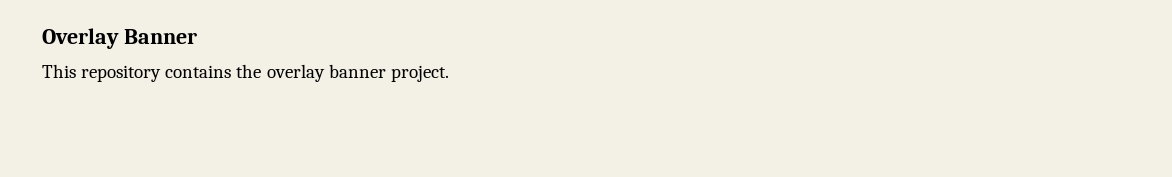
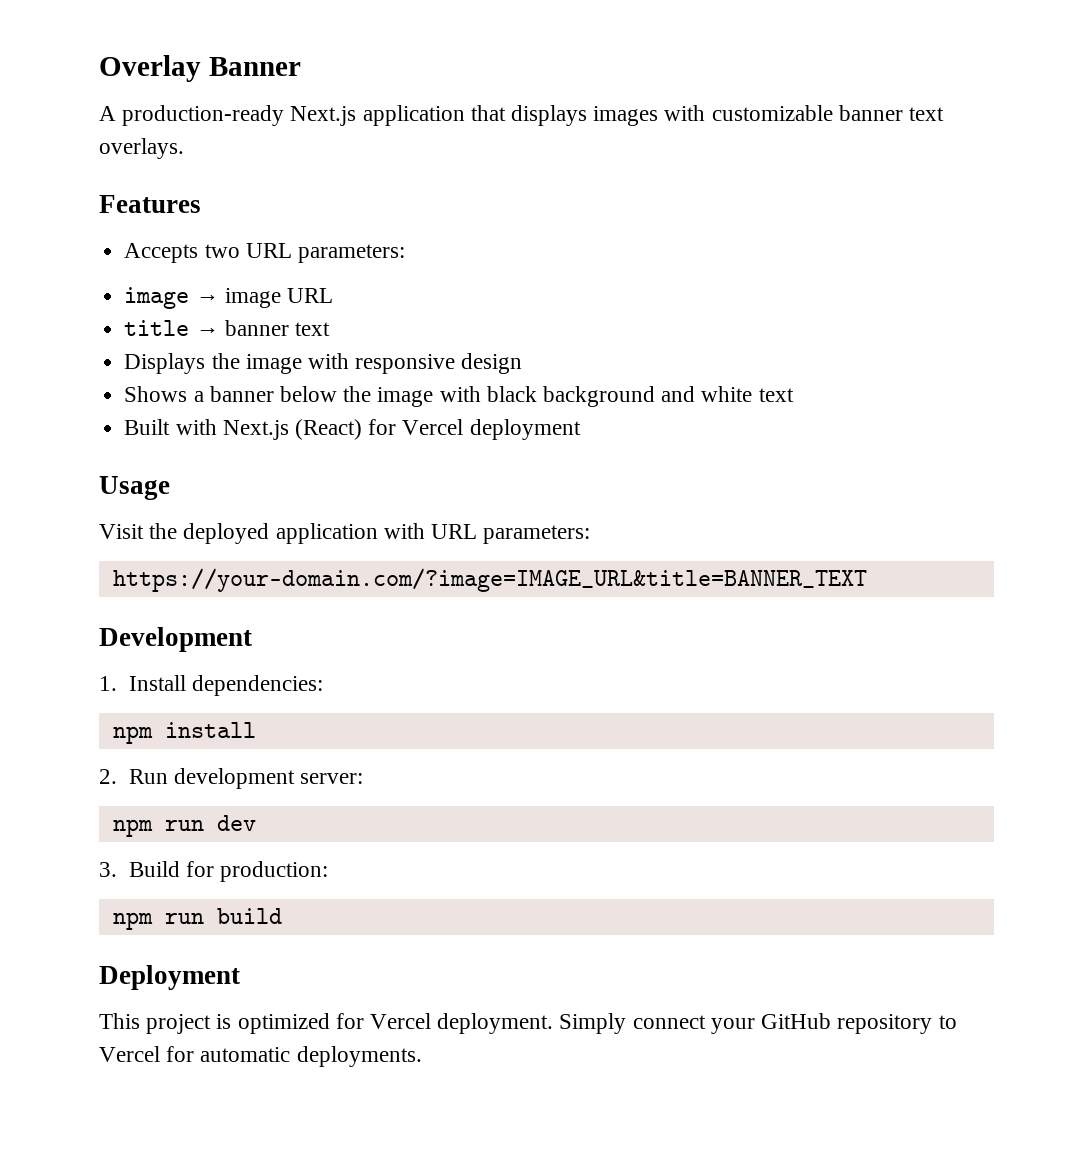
- This repository contains the overlay banner project.
+ A production-ready Next.js application that displays images with customizable banner text overlays.
+ Features
+ Accepts two URL parameters:
+ image → image URL
+ title → banner text
+ Displays the image with responsive design
+ Shows a banner below the image with black background and white text
+ Built with Next.js (React) for Vercel deployment
+ Usage
+ Visit the deployed application with URL parameters:
+ https://your-domain.com/?image=IMAGE_URL&title=BANNER_TEXT
+ Development
+ 1. Install dependencies:
+ npm install
+ 2. Run development server:
+ npm run dev
+ 3. Build for production:
+ npm run build
+ Deployment
+ This project is optimized for Vercel deployment. Simply connect your GitHub repository to Vercel for automatic deployments.

